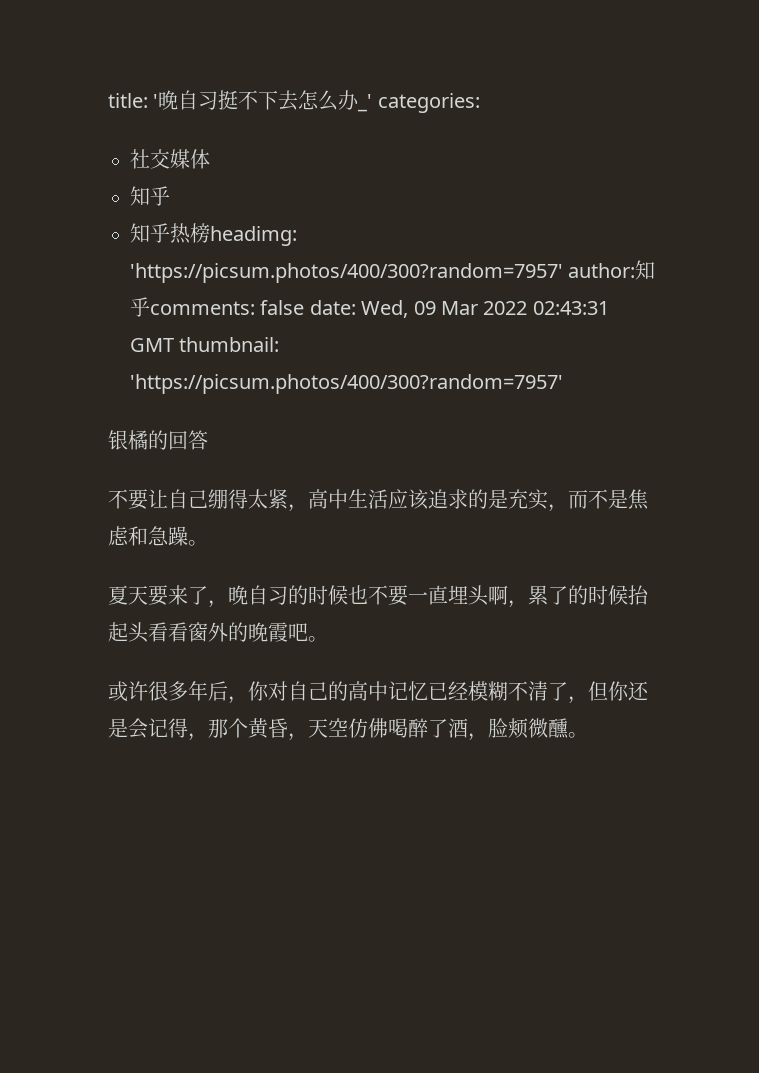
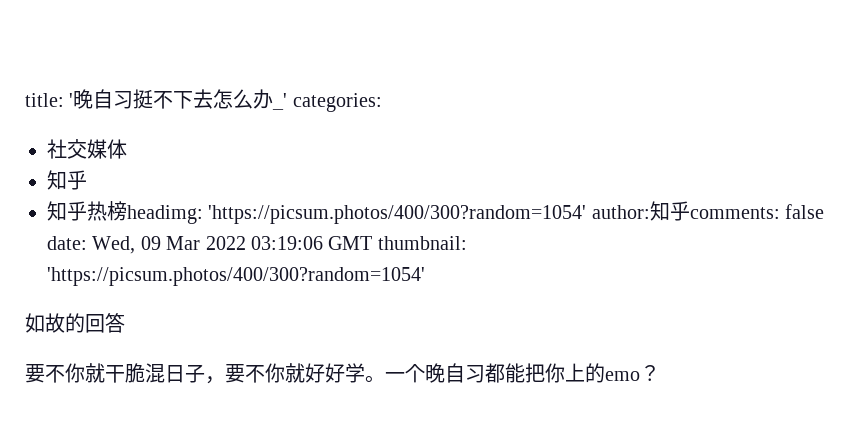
- 知乎热榜headimg: 'https://picsum.photos/400/300?random=7957' author:知乎comments: false date: Wed, 09 Mar 2022 02:43:31 GMT thumbnail: 'https://picsum.photos/400/300?random=7957'
- 银橘的回答
+ 知乎热榜headimg: 'https://picsum.photos/400/300?random=1054' author:知乎comments: false date: Wed, 09 Mar 2022 03:19:06 GMT thumbnail: 'https://picsum.photos/400/300?random=1054'
+ 如故的回答
- 不要让自己绷得太紧，高中生活应该追求的是充实，而不是焦虑和急躁。
- 夏天要来了，晚自习的时候也不要一直埋头啊，累了的时候抬起头看看窗外的晚霞吧。
- 或许很多年后，你对自己的高中记忆已经模糊不清了，但你还是会记得，那个黄昏，天空仿佛喝醉了酒，脸颊微醺。
+ 要不你就干脆混日子，要不你就好好学。一个晚自习都能把你上的emo？

